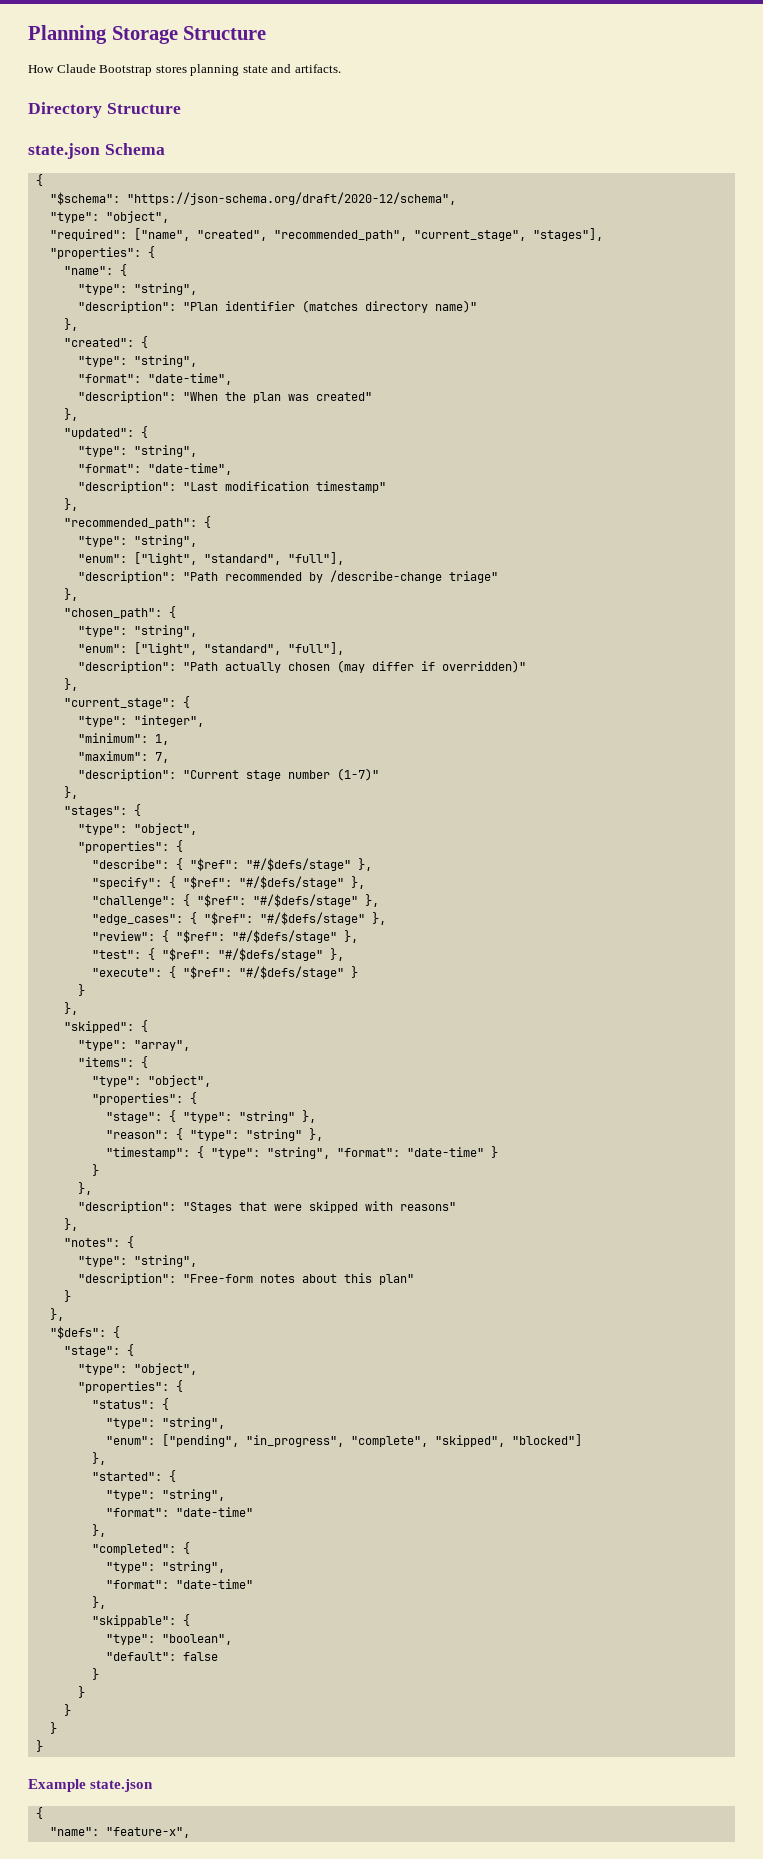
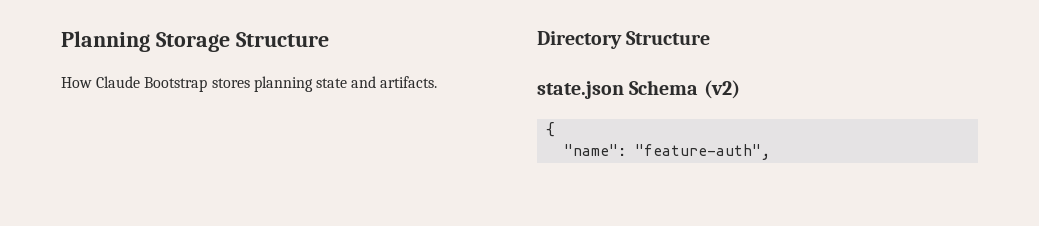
- state.json Schema
+ state.json Schema (v2)
  {
- "$schema": "https://json-schema.org/draft/2020-12/schema",
- "type": "object",
- "required": ["name", "created", "recommended_path", "current_stage", "stages"],
- "properties": {
- "name": {
- "type": "string",
- "description": "Plan identifier (matches directory name)"
- },
- "created": {
- "type": "string",
- "format": "date-time",
- "description": "When the plan was created"
- },
- "updated": {
- "type": "string",
- "format": "date-time",
- "description": "Last modification timestamp"
- },
- "recommended_path": {
- "type": "string",
- "enum": ["light", "standard", "full"],
- "description": "Path recommended by /describe-change triage"
- },
- "chosen_path": {
- "type": "string",
- "enum": ["light", "standard", "full"],
- "description": "Path actually chosen (may differ if overridden)"
- },
- "current_stage": {
- "type": "integer",
- "minimum": 1,
- "maximum": 7,
- "description": "Current stage number (1-7)"
- },
- "stages": {
- "type": "object",
- "properties": {
- "describe": { "$ref": "#/$defs/stage" },
- "specify": { "$ref": "#/$defs/stage" },
- "challenge": { "$ref": "#/$defs/stage" },
- "edge_cases": { "$ref": "#/$defs/stage" },
- "review": { "$ref": "#/$defs/stage" },
- "test": { "$ref": "#/$defs/stage" },
- "execute": { "$ref": "#/$defs/stage" }
- }
- },
- "skipped": {
- "type": "array",
- "items": {
- "type": "object",
- "properties": {
- "stage": { "type": "string" },
- "reason": { "type": "string" },
- "timestamp": { "type": "string", "format": "date-time" }
- }
- },
- "description": "Stages that were skipped with reasons"
- },
- "notes": {
- "type": "string",
- "description": "Free-form notes about this plan"
- }
- },
- "$defs": {
- "stage": {
- "type": "object",
- "properties": {
- "status": {
- "type": "string",
- "enum": ["pending", "in_progress", "complete", "skipped", "blocked"]
- },
- "started": {
- "type": "string",
- "format": "date-time"
- },
- "completed": {
- "type": "string",
- "format": "date-time"
- },
- "skippable": {
- "type": "boolean",
- "default": false
- }
- }
- }
- }
- }
- Example state.json
- {
- "name": "feature-x",
+ "name": "feature-auth",

